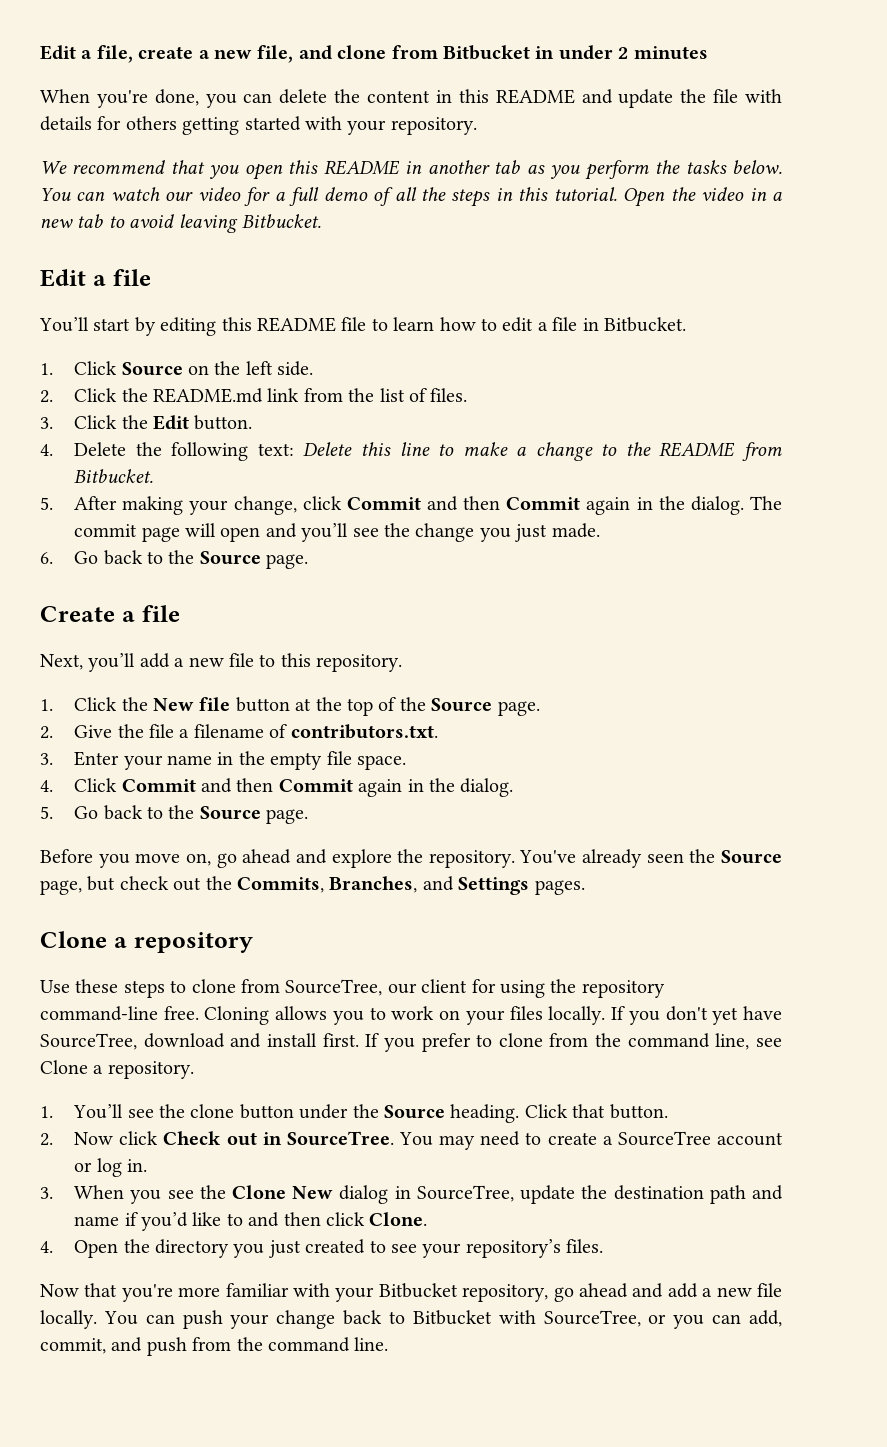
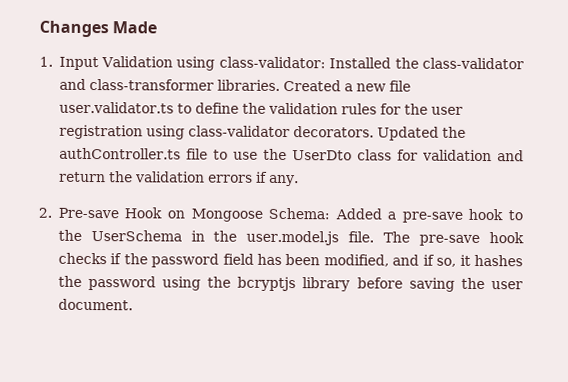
- Edit a file, create a new file, and clone from Bitbucket in under 2 minutes
- When you're done, you can delete the content in this README and update the file with details for others getting started with your repository.
- We recommend that you open this README in another tab as you perform the tasks below. You can watch our video for a full demo of all the steps in this tutorial. Open the video in a new tab to avoid leaving Bitbucket.
- Edit a file
- You’ll start by editing this README file to learn how to edit a file in Bitbucket.
- 1. Click Source on the left side.
- 2. Click the README.md link from the list of files.
- 3. Click the Edit button.
- 4. Delete the following text: Delete this line to make a change to the README from Bitbucket.
- 5. After making your change, click Commit and then Commit again in the dialog. The commit page will open and you’ll see the change you just made.
- 6. Go back to the Source page.
- Create a file
- Next, you’ll add a new file to this repository.
- 1. Click the New file button at the top of the Source page.
- 2. Give the file a filename of contributors.txt.
- 3. Enter your name in the empty file space.
- 4. Click Commit and then Commit again in the dialog.
- 5. Go back to the Source page.
- Before you move on, go ahead and explore the repository. You've already seen the Source page, but check out the Commits, Branches, and Settings pages.
- Clone a repository
- Use these steps to clone from SourceTree, our client for using the repository command-line free. Cloning allows you to work on your files locally. If you don't yet have SourceTree, download and install first. If you prefer to clone from the command line, see Clone a repository.
- 1. You’ll see the clone button under the Source heading. Click that button.
- 2. Now click Check out in SourceTree. You may need to create a SourceTree account or log in.
- 3. When you see the Clone New dialog in SourceTree, update the destination path and name if you’d like to and then click Clone.
- 4. Open the directory you just created to see your repository’s files.
- Now that you're more familiar with your Bitbucket repository, go ahead and add a new file locally. You can push your change back to Bitbucket with SourceTree, or you can add, commit, and push from the command line.
+ Changes Made
+ 1. Input Validation using class-validator: Installed the class-validator and class-transformer libraries. Created a new file user.validator.ts to define the validation rules for the user registration using class-validator decorators. Updated the authController.ts file to use the UserDto class for validation and return the validation errors if any.
+ 2. Pre-save Hook on Mongoose Schema: Added a pre-save hook to the UserSchema in the user.model.js file. The pre-save hook checks if the password field has been modified, and if so, it hashes the password using the bcryptjs library before saving the user document.

